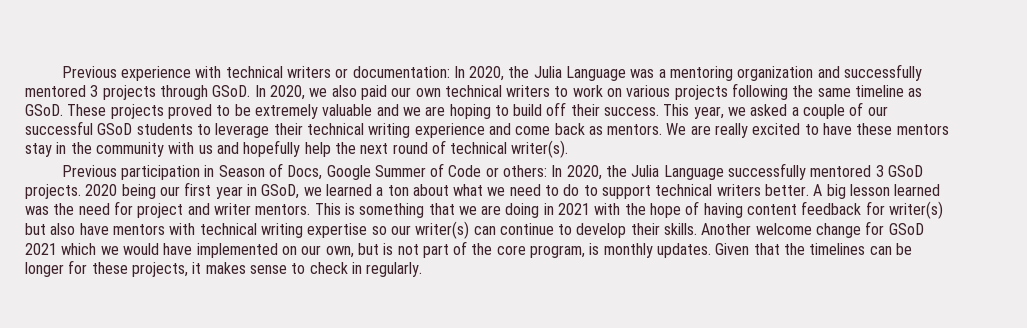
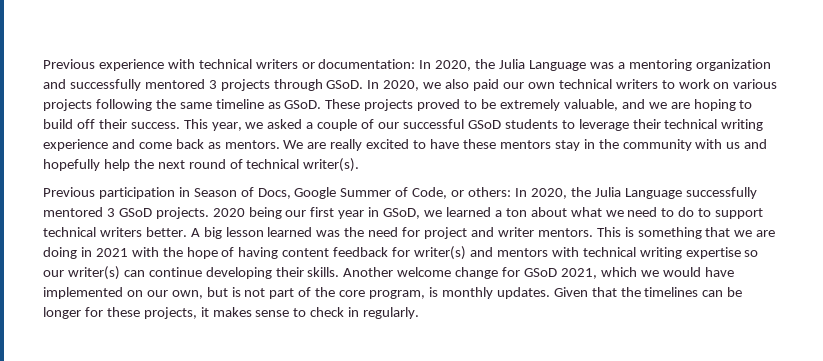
- These projects proved to be extremely valuable and we are hoping to build off their success.
+ These projects proved to be extremely valuable, and we are hoping to build off their success.
- Previous participation in Season of Docs, Google Summer of Code or others: In 2020, the Julia Language successfully mentored 3 GSoD projects.
+ Previous participation in Season of Docs, Google Summer of Code, or others: In 2020, the Julia Language successfully mentored 3 GSoD projects.
- This is something that we are doing in 2021 with the hope of having content feedback for writer(s) but also have mentors with technical writing expertise so our writer(s) can continue to develop their skills.
+ This is something that we are doing in 2021 with the hope of having content feedback for writer(s) and mentors with technical writing expertise so our writer(s) can continue developing their skills.
- Another welcome change for GSoD 2021 which we would have implemented on our own, but is not part of the core program, is monthly updates.
+ Another welcome change for GSoD 2021, which we would have implemented on our own, but is not part of the core program, is monthly updates.

